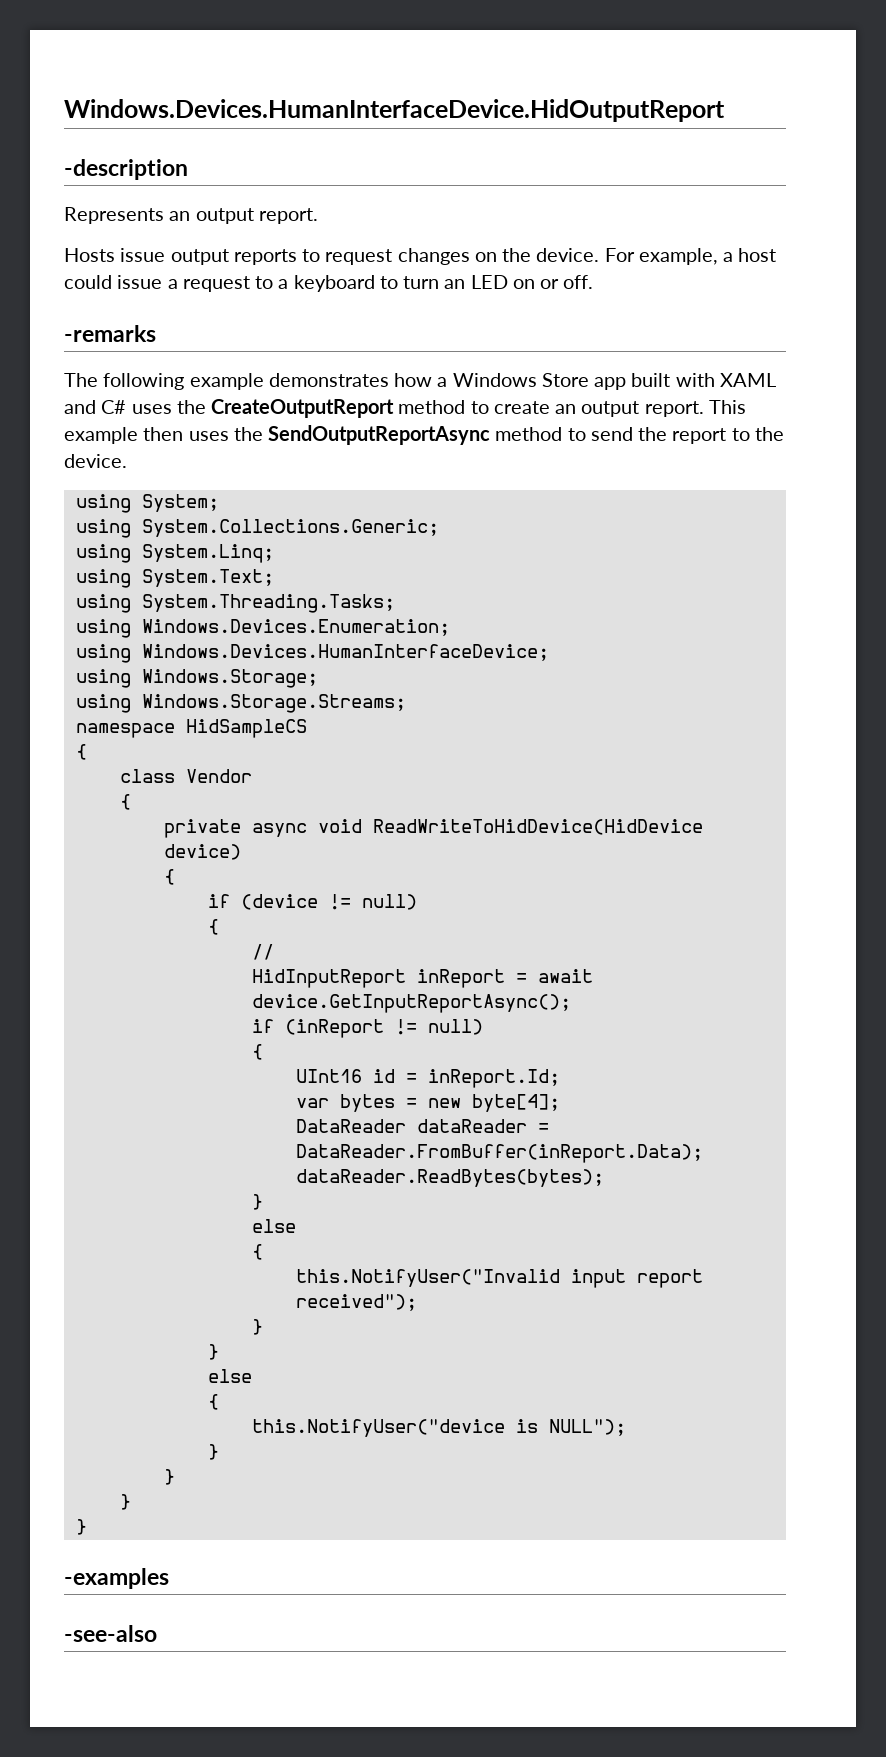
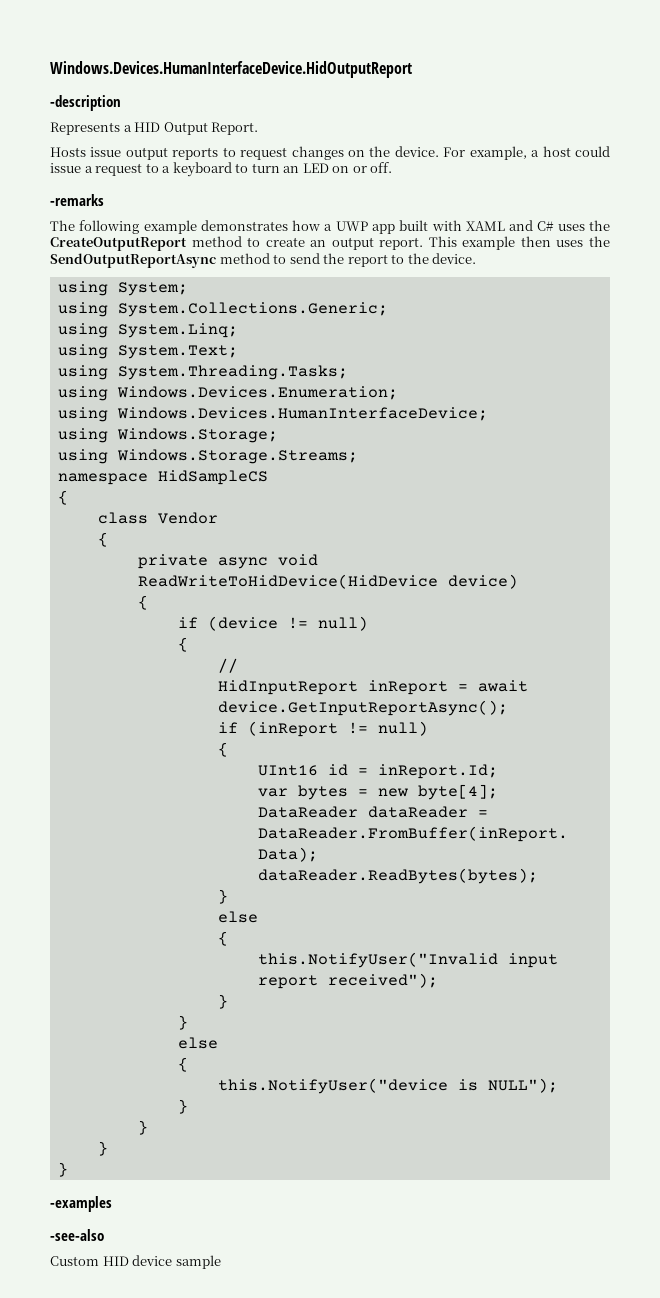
- Represents an output report.
+ Represents a HID Output Report.
- The following example demonstrates how a Windows Store app built with XAML and C# uses the CreateOutputReport method to create an output report.
+ The following example demonstrates how a UWP app built with XAML and C# uses the CreateOutputReport method to create an output report.
+ Custom HID device sample

